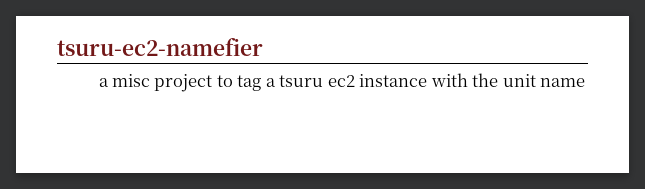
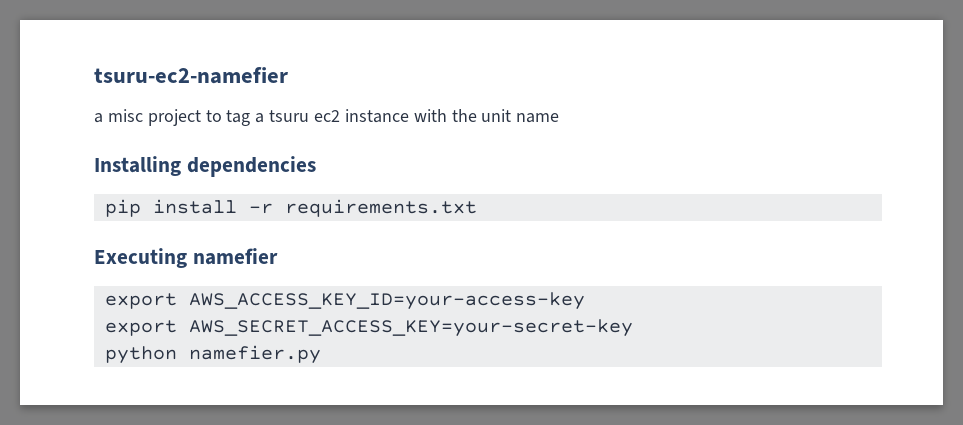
+ Installing dependencies
+ pip install -r requirements.txt
+ Executing namefier
+ export AWS_ACCESS_KEY_ID=your-access-key
+ export AWS_SECRET_ACCESS_KEY=your-secret-key
+ python namefier.py

